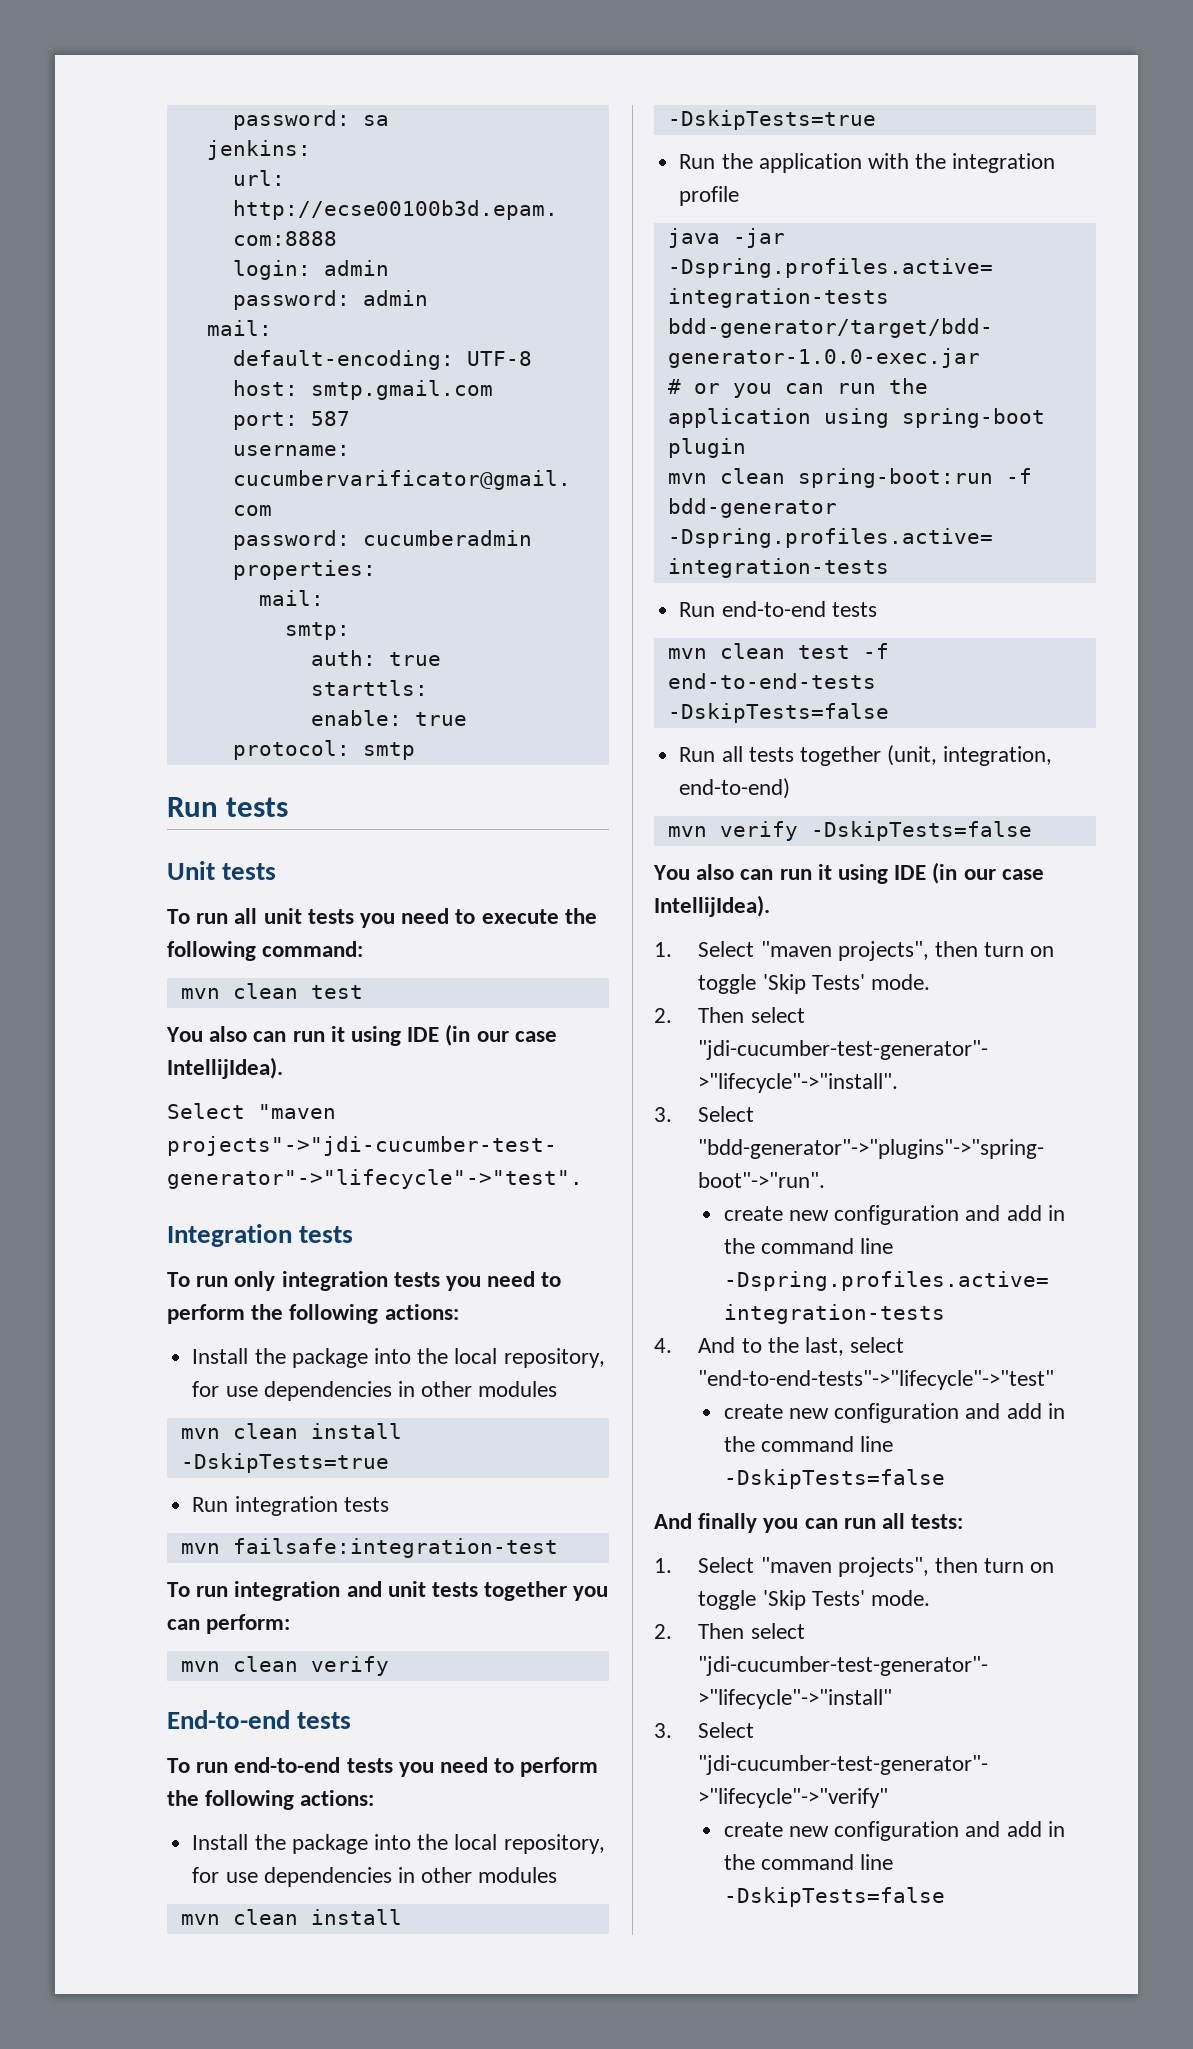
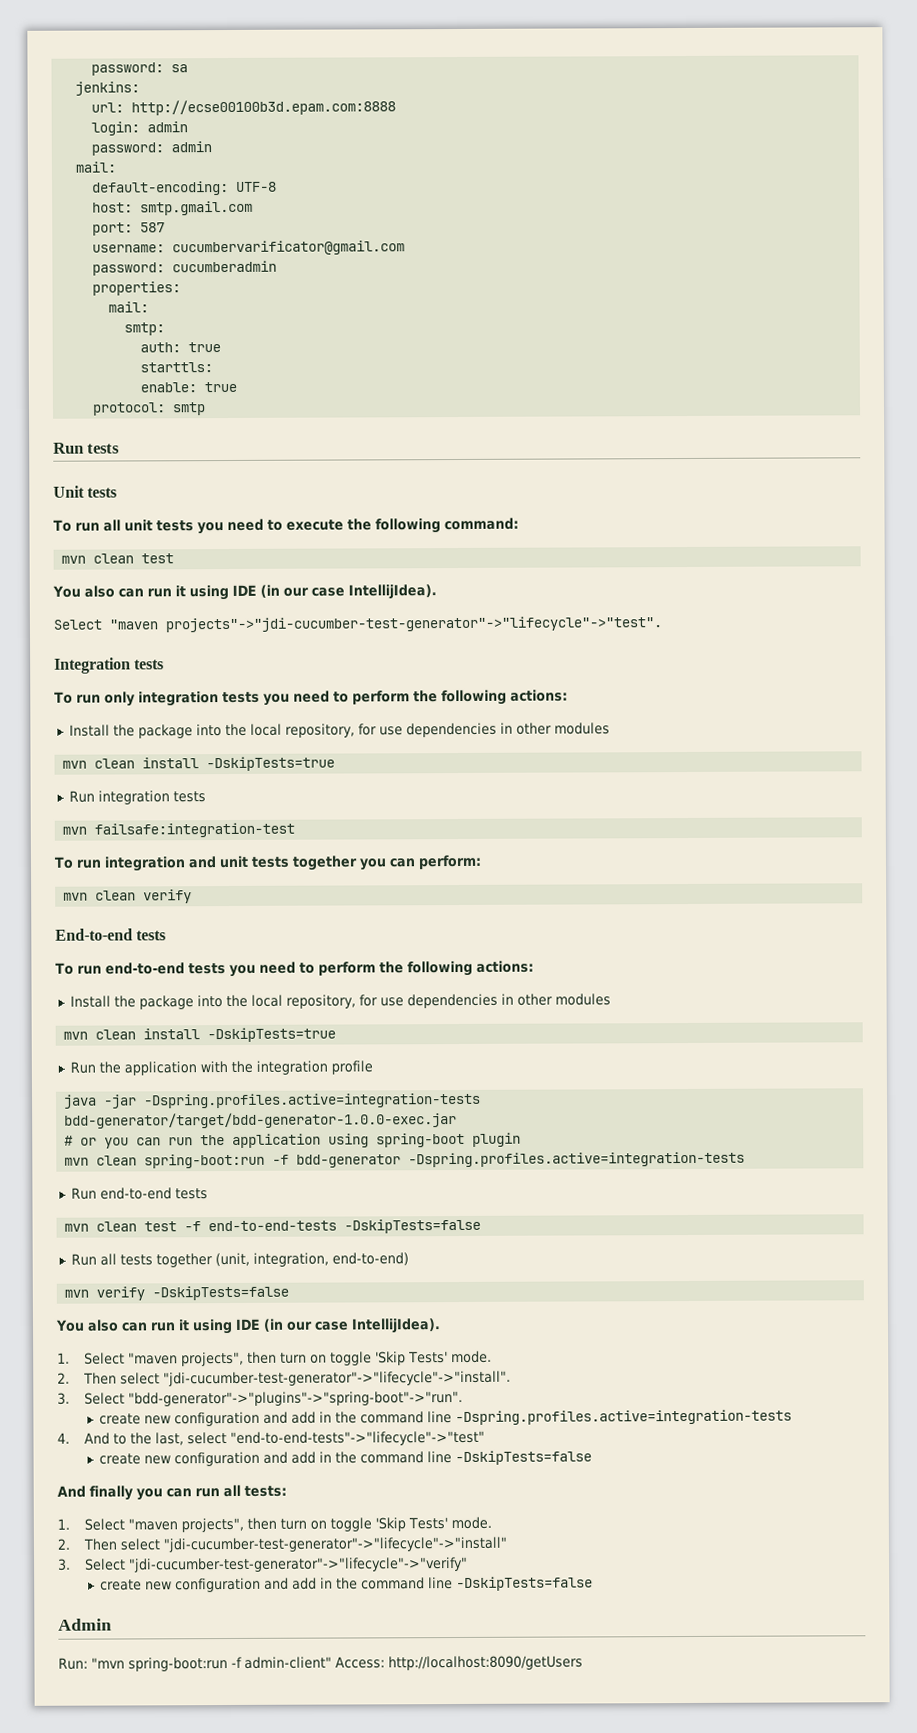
+ Admin
+ Run: "mvn spring-boot:run -f admin-client" Access: http://localhost:8090/getUsers

